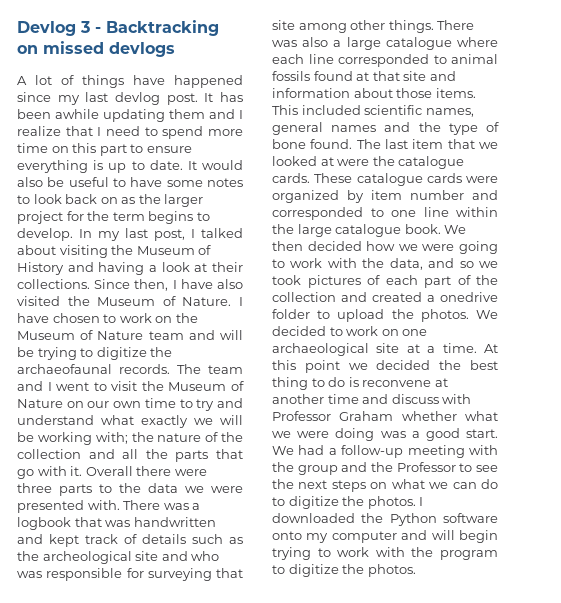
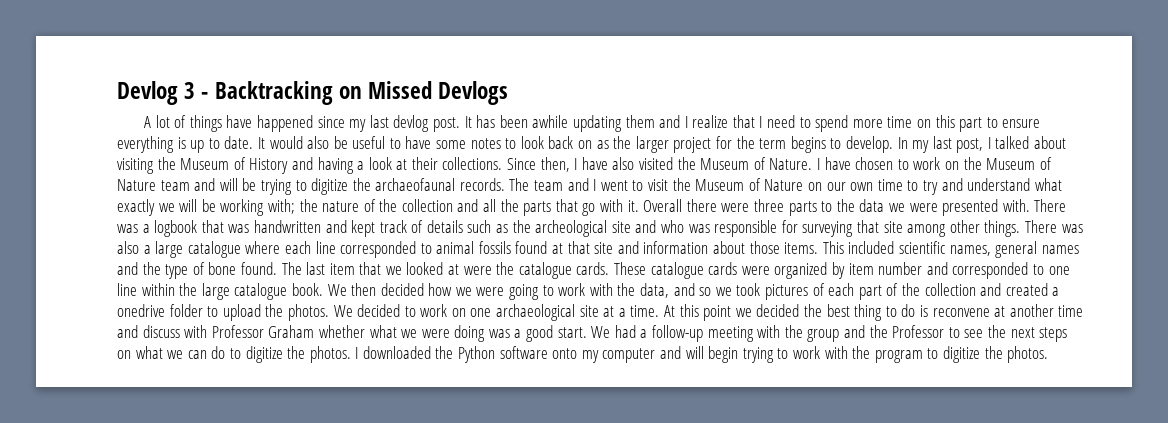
- Devlog 3 - Backtracking on missed devlogs
+ Devlog 3 - Backtracking on Missed Devlogs

